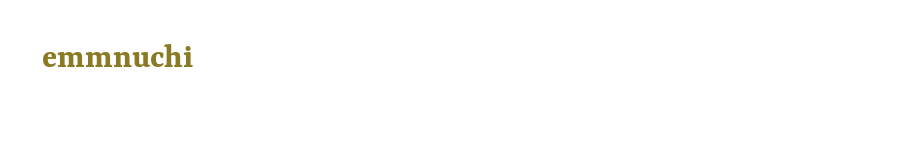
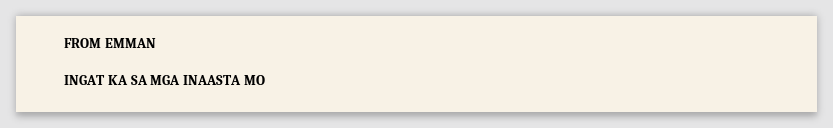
- emmnuchi
+ FROM EMMAN
+ INGAT KA SA MGA INAASTA MO

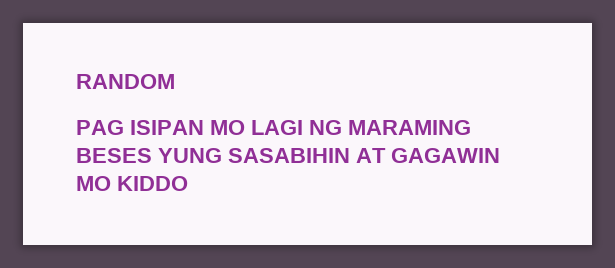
- FROM EMMAN
- INGAT KA SA MGA INAASTA MO
+ RANDOM
+ PAG ISIPAN MO LAGI NG MARAMING BESES YUNG SASABIHIN AT GAGAWIN MO KIDDO

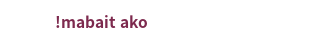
- RANDOM
- PAG ISIPAN MO LAGI NG MARAMING BESES YUNG SASABIHIN AT GAGAWIN MO KIDDO
+ !mabait ako

